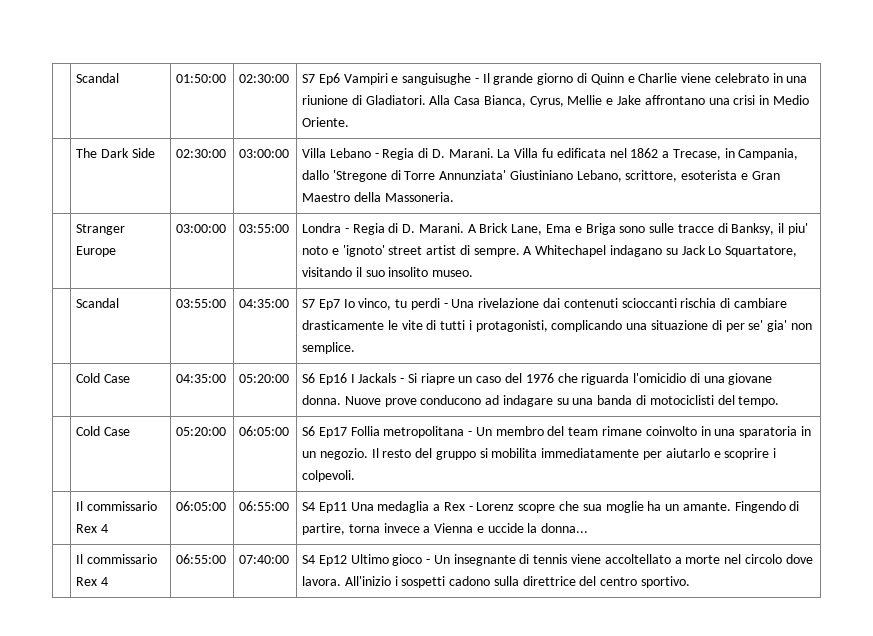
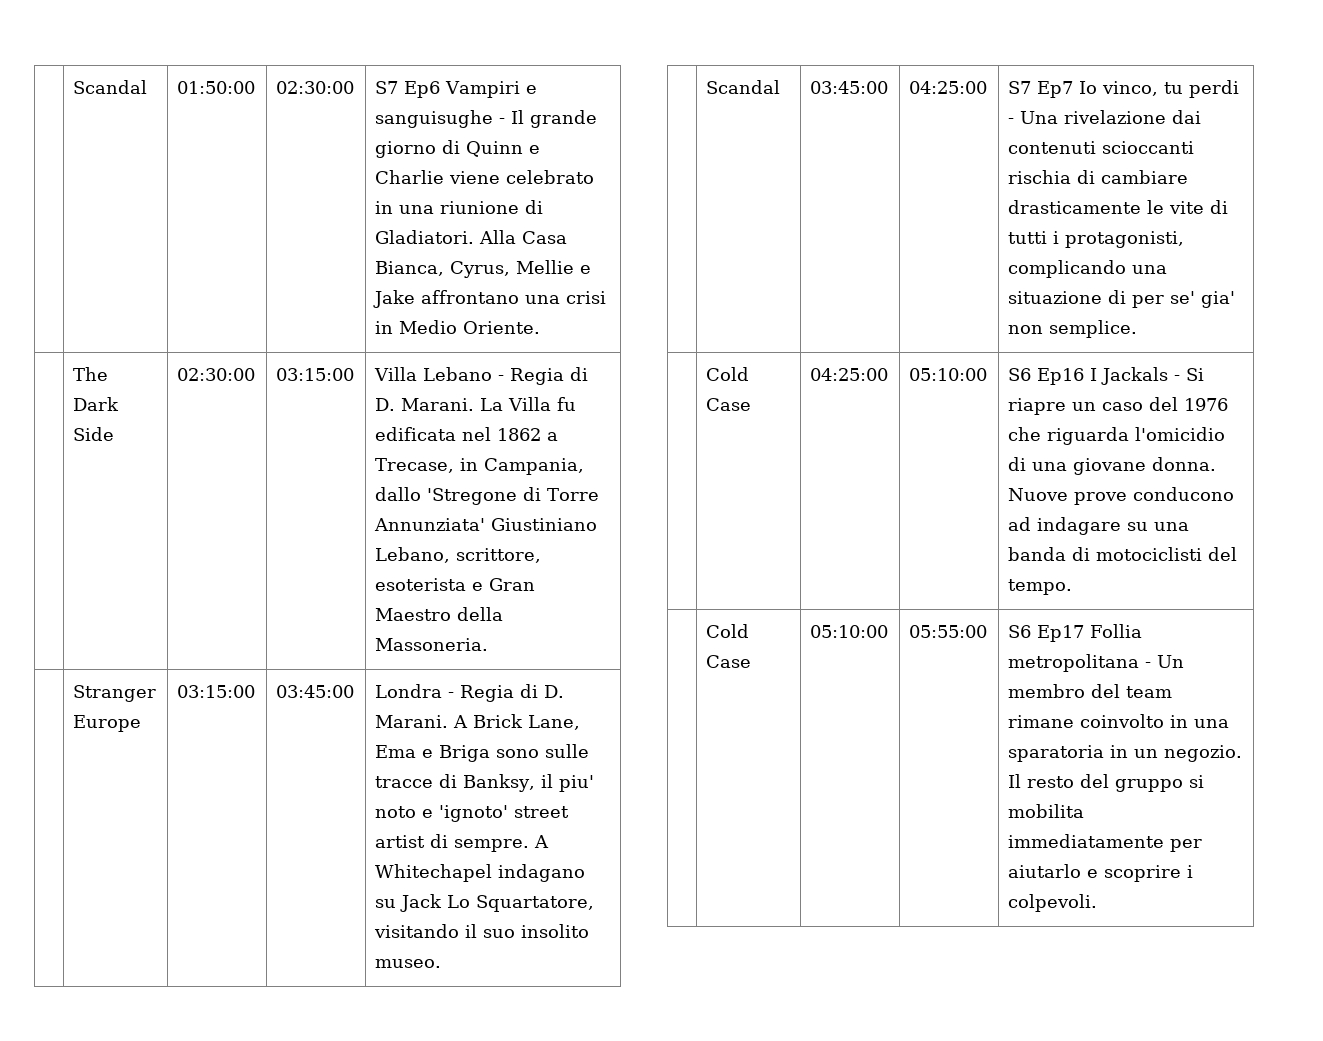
- | The Dark Side | 02:30:00 | 03:00:00 | Villa Lebano - Regia di D. Marani. La Villa fu edificata nel 1862 a Trecase, in Campania, dallo 'Stregone di Torre Annunziata' Giustiniano Lebano, scrittore, esoterista e Gran Maestro della Massoneria.
+ | The Dark Side | 02:30:00 | 03:15:00 | Villa Lebano - Regia di D. Marani. La Villa fu edificata nel 1862 a Trecase, in Campania, dallo 'Stregone di Torre Annunziata' Giustiniano Lebano, scrittore, esoterista e Gran Maestro della Massoneria.
- 03:00:00 | 03:55:00
+ 03:15:00 | 03:45:00
- | Scandal | 03:55:00 | 04:35:00 | S7 Ep7 Io vinco, tu perdi - Una rivelazione dai contenuti scioccanti rischia di cambiare drasticamente le vite di tutti i protagonisti, complicando una situazione di per se' gia' non semplice.
+ | Scandal | 03:45:00 | 04:25:00 | S7 Ep7 Io vinco, tu perdi - Una rivelazione dai contenuti scioccanti rischia di cambiare drasticamente le vite di tutti i protagonisti, complicando una situazione di per se' gia' non semplice.
- | Cold Case | 04:35:00 | 05:20:00 | S6 Ep16 I Jackals - Si riapre un caso del 1976 che riguarda l'omicidio di una giovane donna. Nuove prove conducono ad indagare su una banda di motociclisti del tempo.
+ | Cold Case | 04:25:00 | 05:10:00 | S6 Ep16 I Jackals - Si riapre un caso del 1976 che riguarda l'omicidio di una giovane donna. Nuove prove conducono ad indagare su una banda di motociclisti del tempo.
- | Cold Case | 05:20:00 | 06:05:00 | S6 Ep17 Follia metropolitana - Un membro del team rimane coinvolto in una sparatoria in un negozio. Il resto del gruppo si mobilita immediatamente per aiutarlo e scoprire i colpevoli.
+ | Cold Case | 05:10:00 | 05:55:00 | S6 Ep17 Follia metropolitana - Un membro del team rimane coinvolto in una sparatoria in un negozio. Il resto del gruppo si mobilita immediatamente per aiutarlo e scoprire i colpevoli.
- | Il commissario Rex 4 | 06:05:00 | 06:55:00 | S4 Ep11 Una medaglia a Rex - Lorenz scopre che sua moglie ha un amante. Fingendo di partire, torna invece a Vienna e uccide la donna...
- | Il commissario Rex 4 | 06:55:00 | 07:40:00 | S4 Ep12 Ultimo gioco - Un insegnante di tennis viene accoltellato a morte nel circolo dove lavora. All'inizio i sospetti cadono sulla direttrice del centro sportivo.

